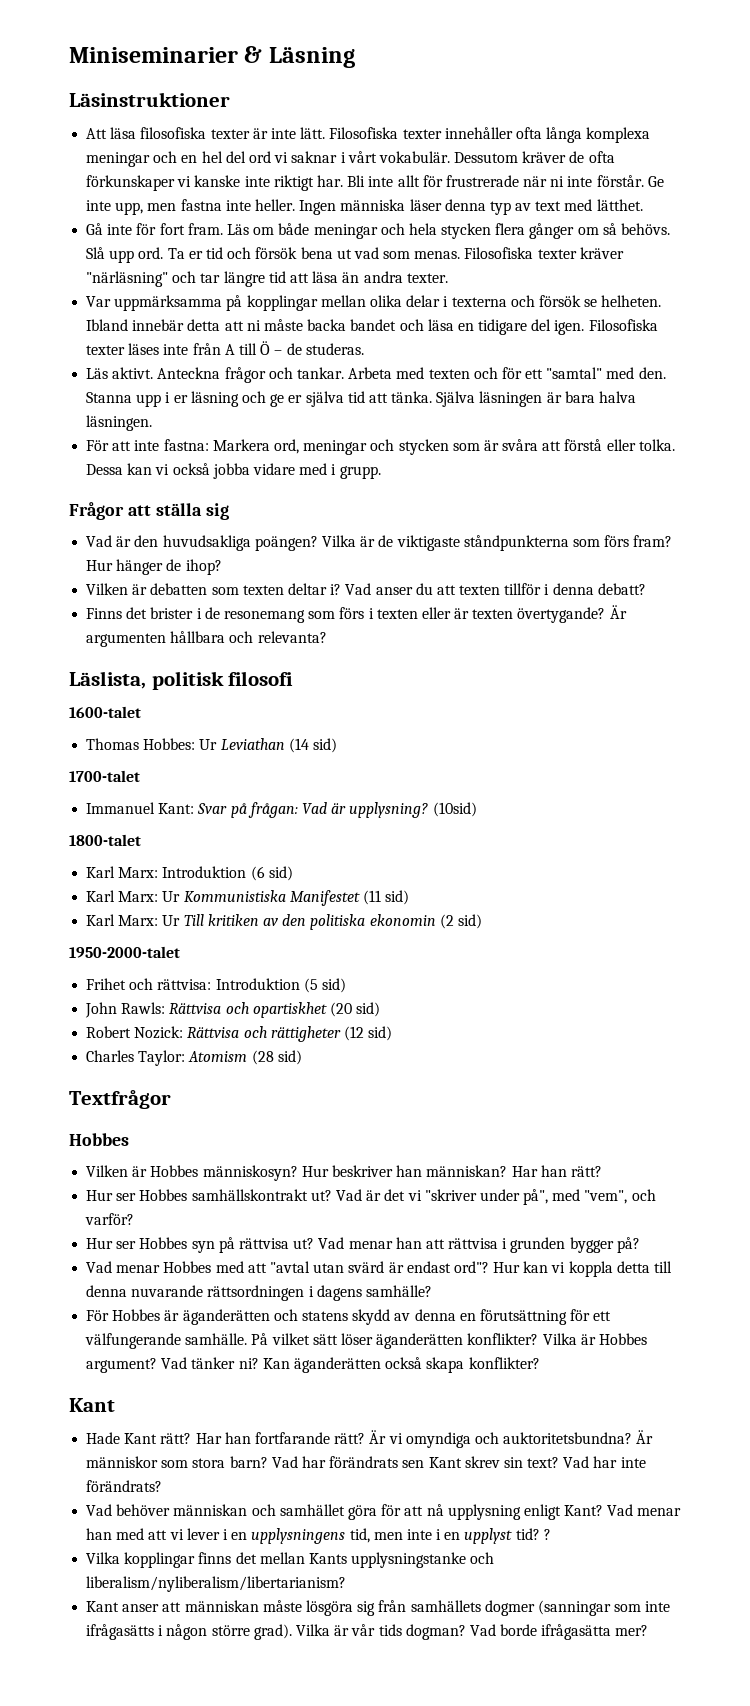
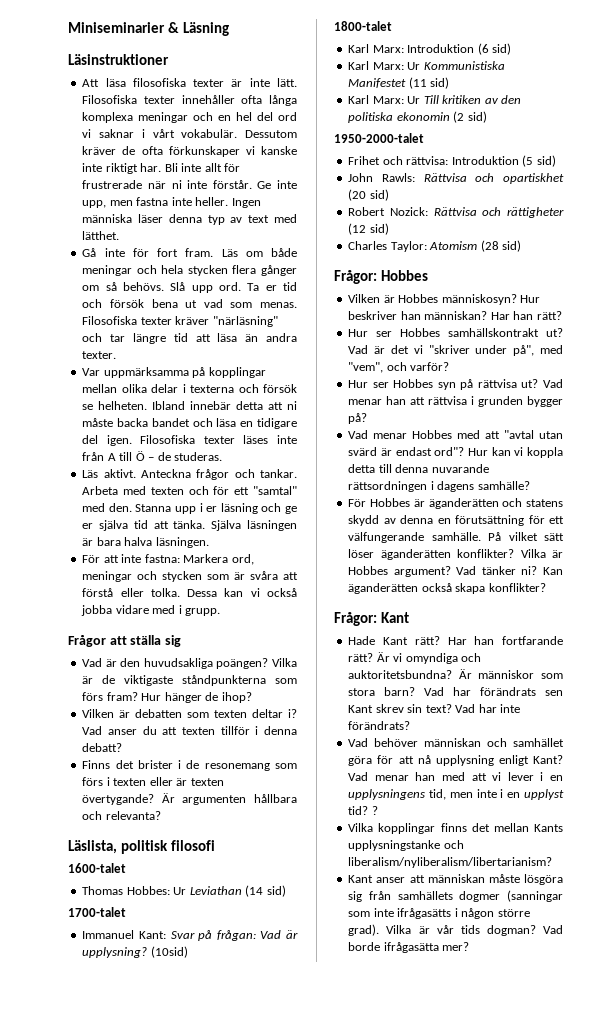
- Textfrågor
- Hobbes
+ Frågor: Hobbes
  Kan äganderätten också skapa konflikter?
- Kant
+ Frågor: Kant

